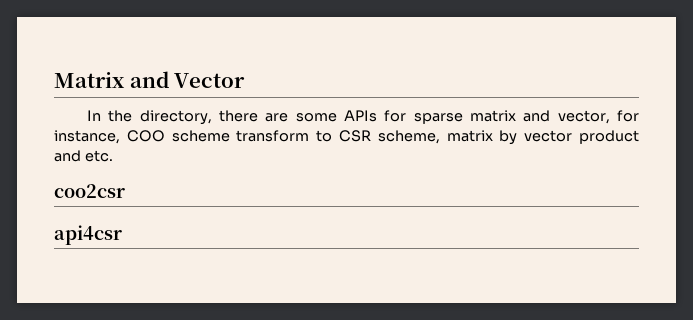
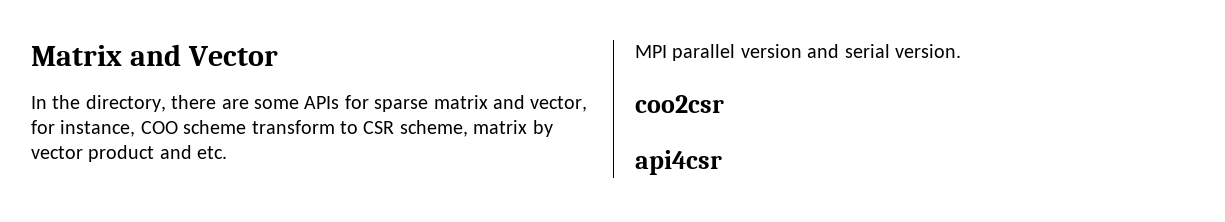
+ MPI parallel version and serial version.

